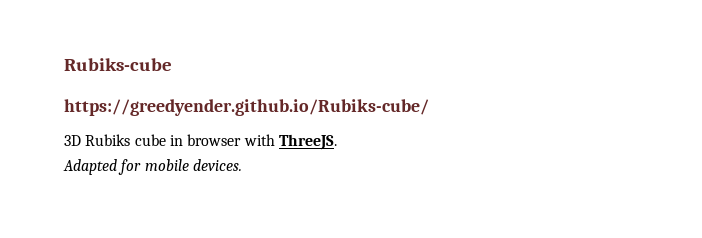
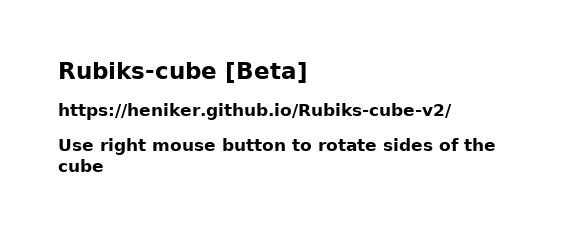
- Rubiks-cube
- https://greedyender.github.io/Rubiks-cube/
- 3D Rubiks cube in browser with ThreeJS.
- Adapted for mobile devices.
+ Rubiks-cube [Beta]
+ https://heniker.github.io/Rubiks-cube-v2/
+ Use right mouse button to rotate sides of the cube

